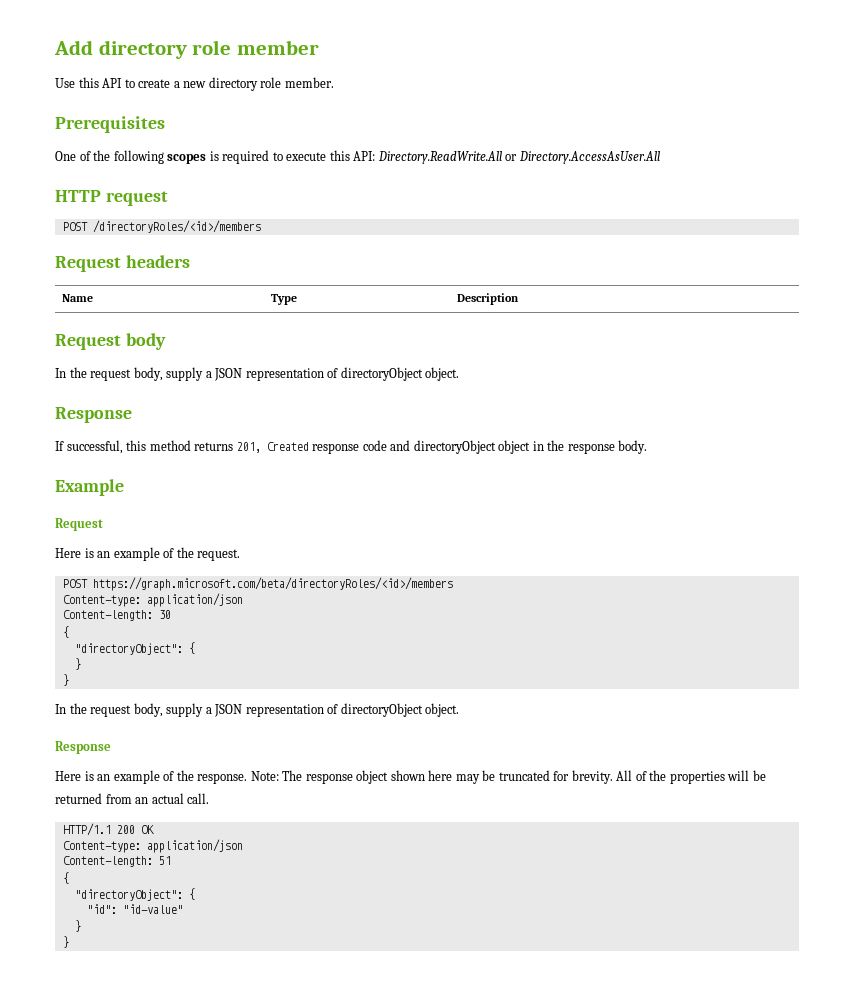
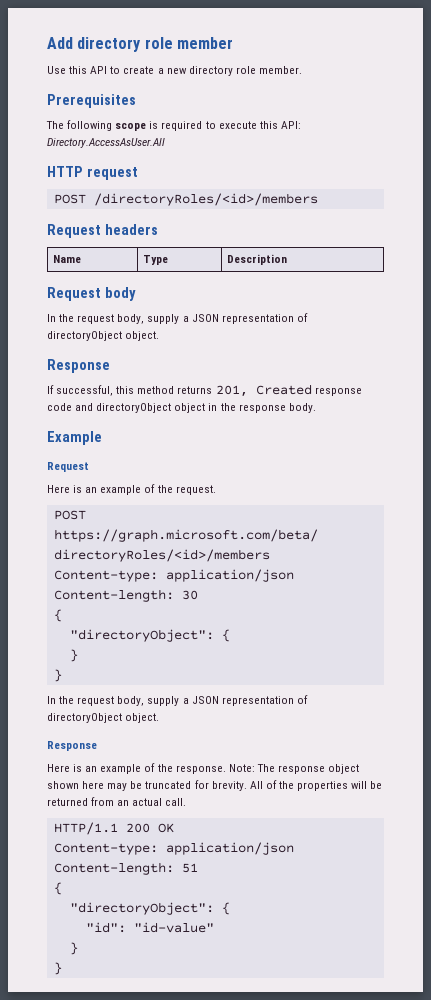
- One of the following scopes is required to execute this API: Directory.ReadWrite.All or Directory.AccessAsUser.All
+ The following scope is required to execute this API: Directory.AccessAsUser.All

